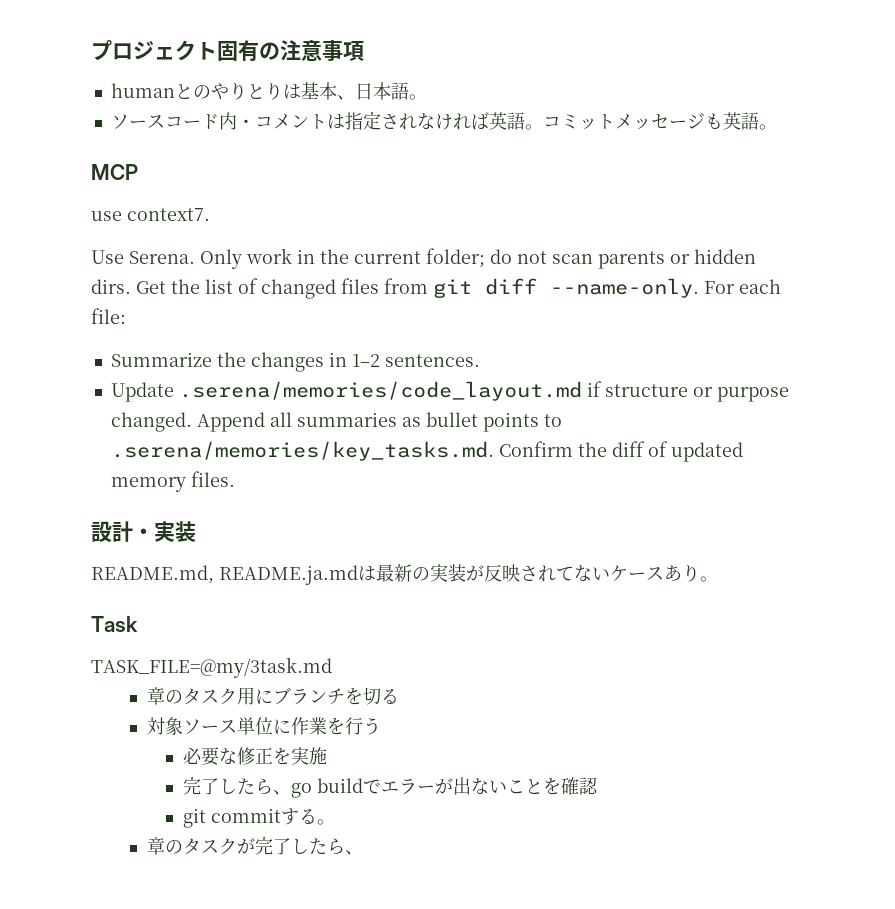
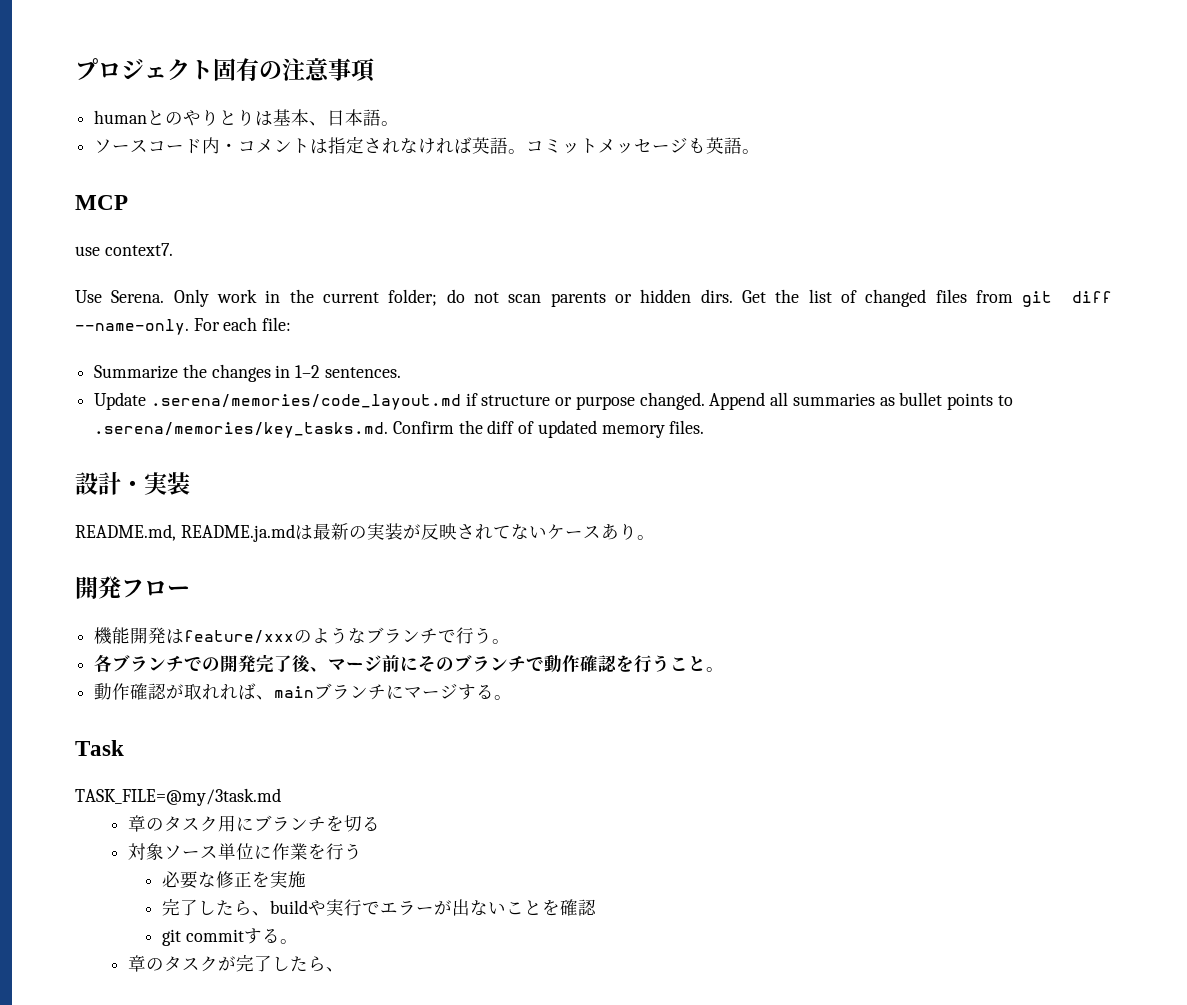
+ 開発フロー
+ 機能開発はfeature/xxxのようなブランチで行う。
+ 各ブランチでの開発完了後、マージ前にそのブランチで動作確認を行うこと。
+ 動作確認が取れれば、mainブランチにマージする。
- 完了したら、go buildでエラーが出ないことを確認
+ 完了したら、buildや実行でエラーが出ないことを確認

